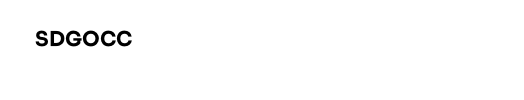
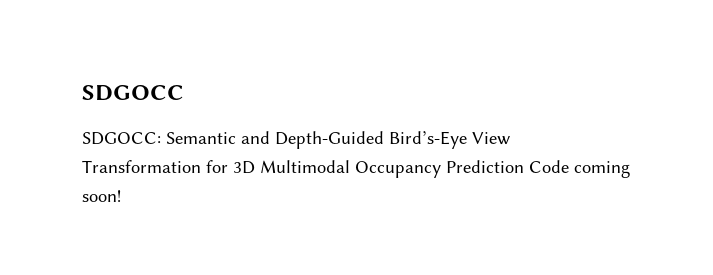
+ SDGOCC: Semantic and Depth-Guided Bird’s-Eye View Transformation for 3D Multimodal Occupancy Prediction Code coming soon!

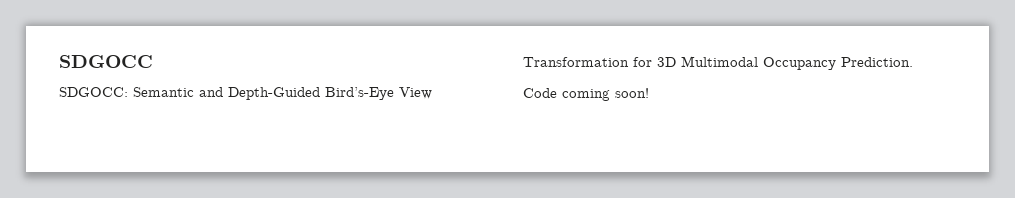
- SDGOCC: Semantic and Depth-Guided Bird’s-Eye View Transformation for 3D Multimodal Occupancy Prediction Code coming soon!
+ SDGOCC: Semantic and Depth-Guided Bird’s-Eye View Transformation for 3D Multimodal Occupancy Prediction.
+ Code coming soon!

